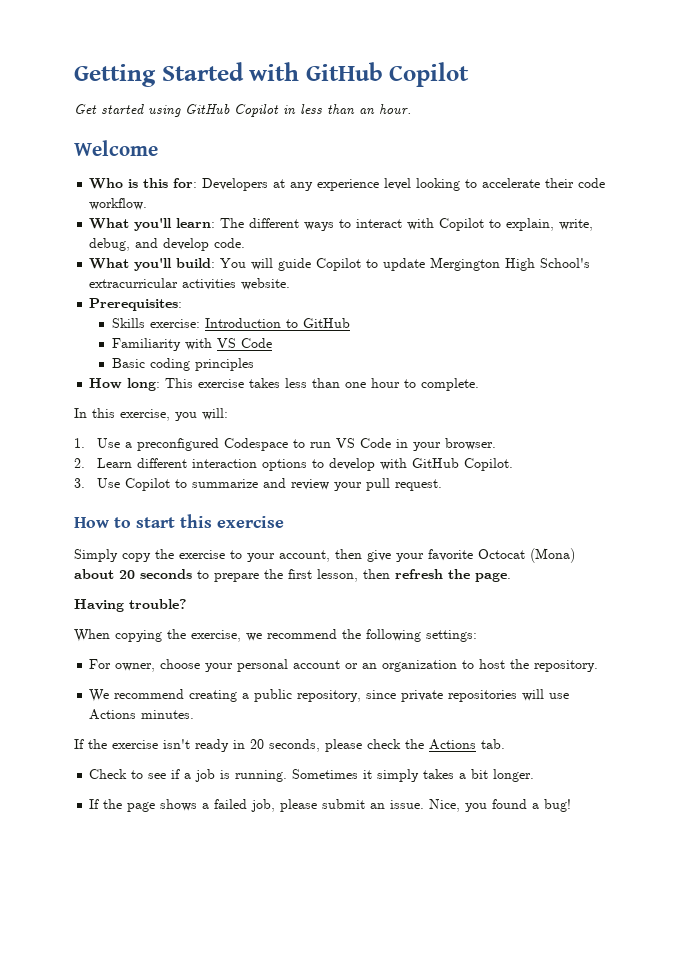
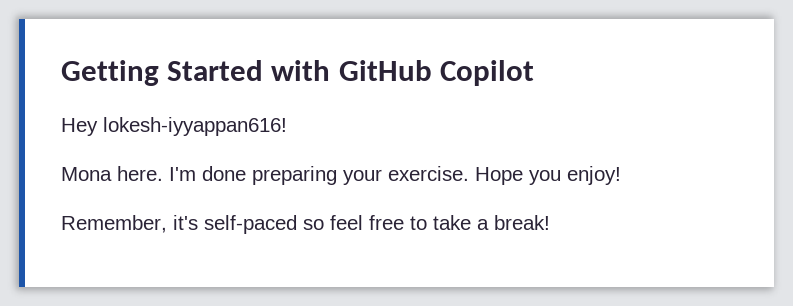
- Get started using GitHub Copilot in less than an hour.
- Welcome
- Who is this for: Developers at any experience level looking to accelerate their code workflow.
- What you'll learn: The different ways to interact with Copilot to explain, write, debug, and develop code.
- What you'll build: You will guide Copilot to update Mergington High School's extracurricular activities website.
- Prerequisites:
- Skills exercise: Introduction to GitHub
- Familiarity with VS Code
- Basic coding principles
- How long: This exercise takes less than one hour to complete.
- In this exercise, you will:
- 1. Use a preconfigured Codespace to run VS Code in your browser.
- 2. Learn different interaction options to develop with GitHub Copilot.
- 3. Use Copilot to summarize and review your pull request.
- How to start this exercise
- Simply copy the exercise to your account, then give your favorite Octocat (Mona) about 20 seconds to prepare the first lesson, then refresh the page.
- Having trouble?
- When copying the exercise, we recommend the following settings:
- For owner, choose your personal account or an organization to host the repository.
- We recommend creating a public repository, since private repositories will use Actions minutes.
- If the exercise isn't ready in 20 seconds, please check the Actions tab.
- Check to see if a job is running. Sometimes it simply takes a bit longer.
- If the page shows a failed job, please submit an issue. Nice, you found a bug!
+ Hey lokesh-iyyappan616!
+ Mona here. I'm done preparing your exercise. Hope you enjoy!
+ Remember, it's self-paced so feel free to take a break!

